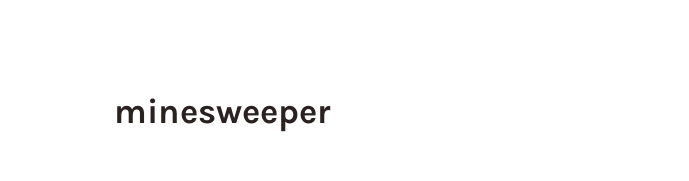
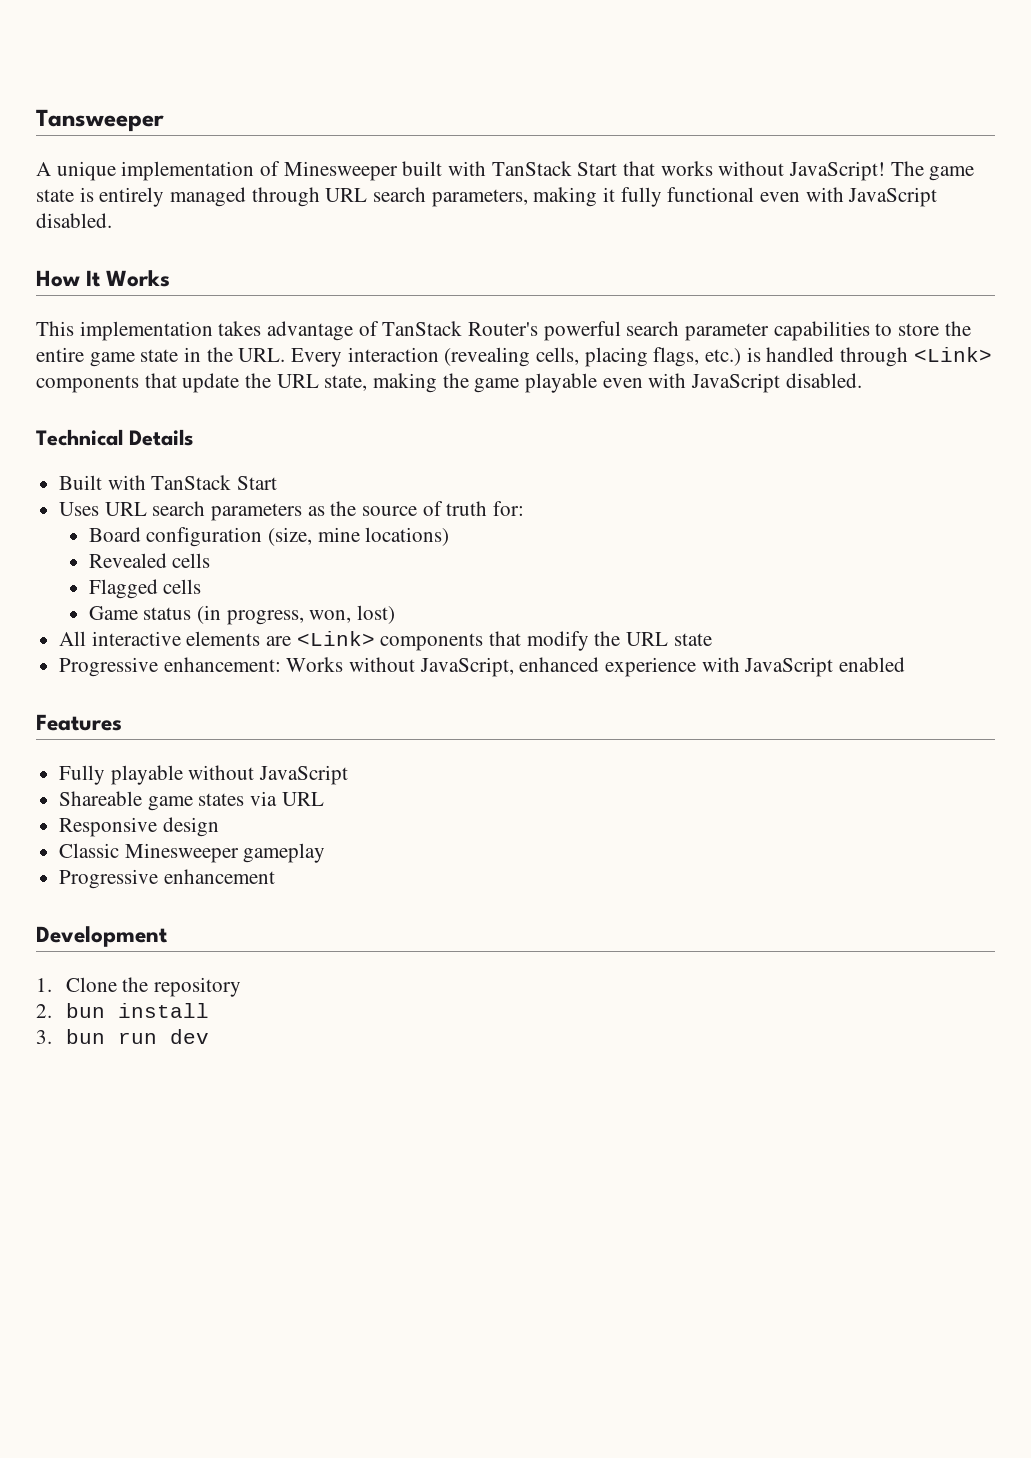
- minesweeper
+ Tansweeper
+ A unique implementation of Minesweeper built with TanStack Start that works without JavaScript! The game state is entirely managed through URL search parameters, making it fully functional even with JavaScript disabled.
+ How It Works
+ This implementation takes advantage of TanStack Router's powerful search parameter capabilities to store the entire game state in the URL. Every interaction (revealing cells, placing flags, etc.) is handled through <Link> components that update the URL state, making the game playable even with JavaScript disabled.
+ Technical Details
+ Built with TanStack Start
+ Uses URL search parameters as the source of truth for:
+ Board configuration (size, mine locations)
+ Revealed cells
+ Flagged cells
+ Game status (in progress, won, lost)
+ All interactive elements are <Link> components that modify the URL state
+ Progressive enhancement: Works without JavaScript, enhanced experience with JavaScript enabled
+ Features
+ Fully playable without JavaScript
+ Shareable game states via URL
+ Responsive design
+ Classic Minesweeper gameplay
+ Progressive enhancement
+ Development
+ 1. Clone the repository
+ 2. bun install
+ 3. bun run dev

